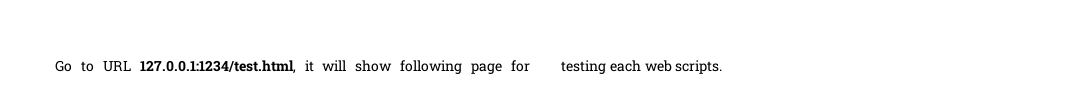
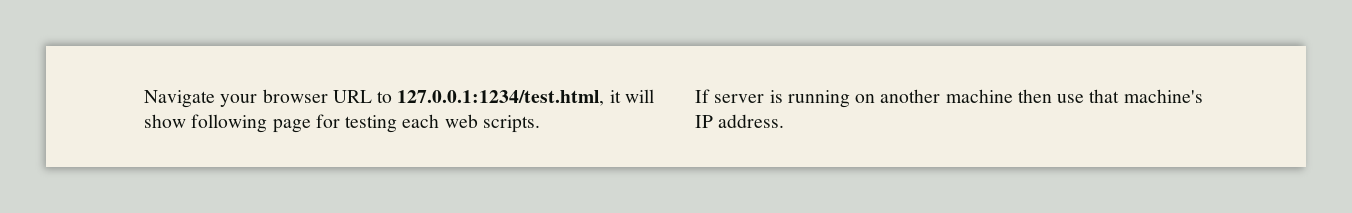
- Go to URL 127.0.0.1:1234/test.html, it will show following page for testing each web scripts.
+ Navigate your browser URL to 127.0.0.1:1234/test.html, it will show following page for testing each web scripts.
+ If server is running on another machine then use that machine's IP address.

